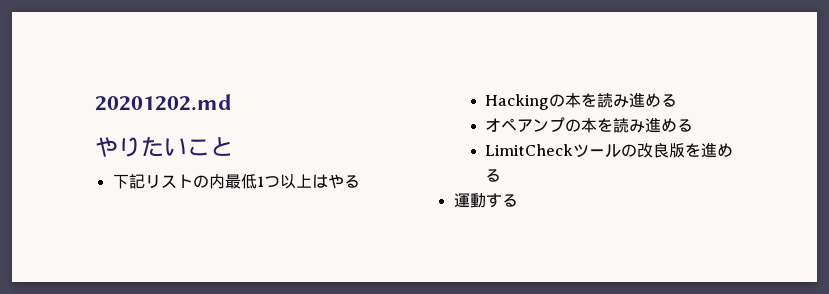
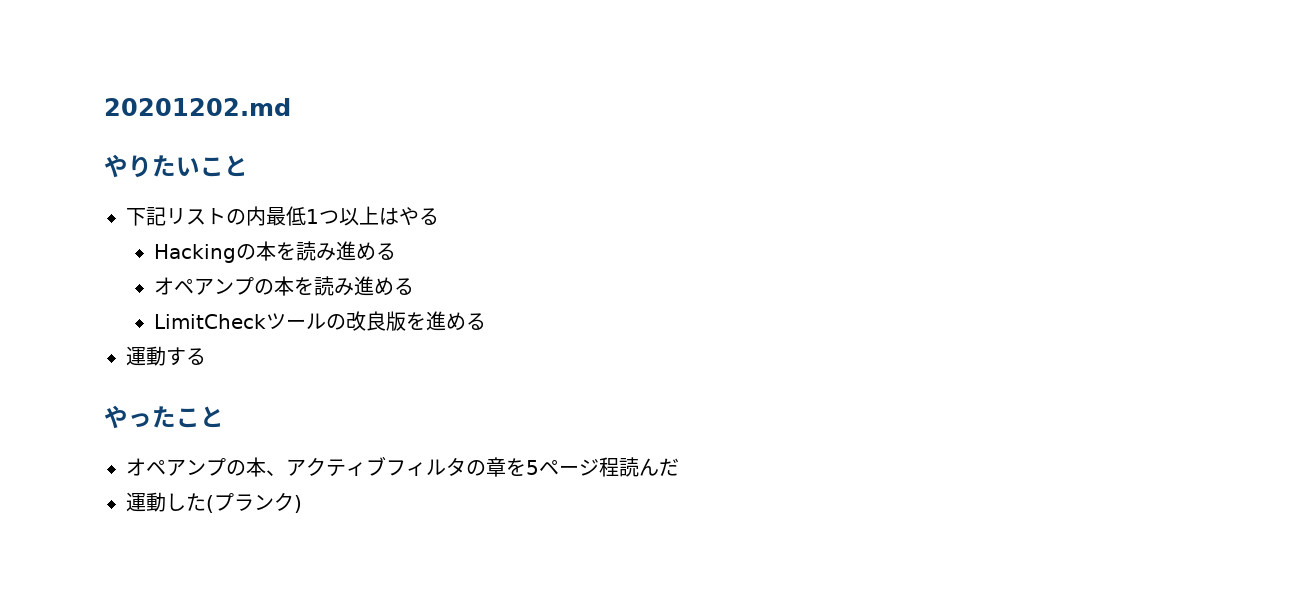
+ やったこと
+ オペアンプの本、アクティブフィルタの章を5ページ程読んだ
+ 運動した(プランク)

